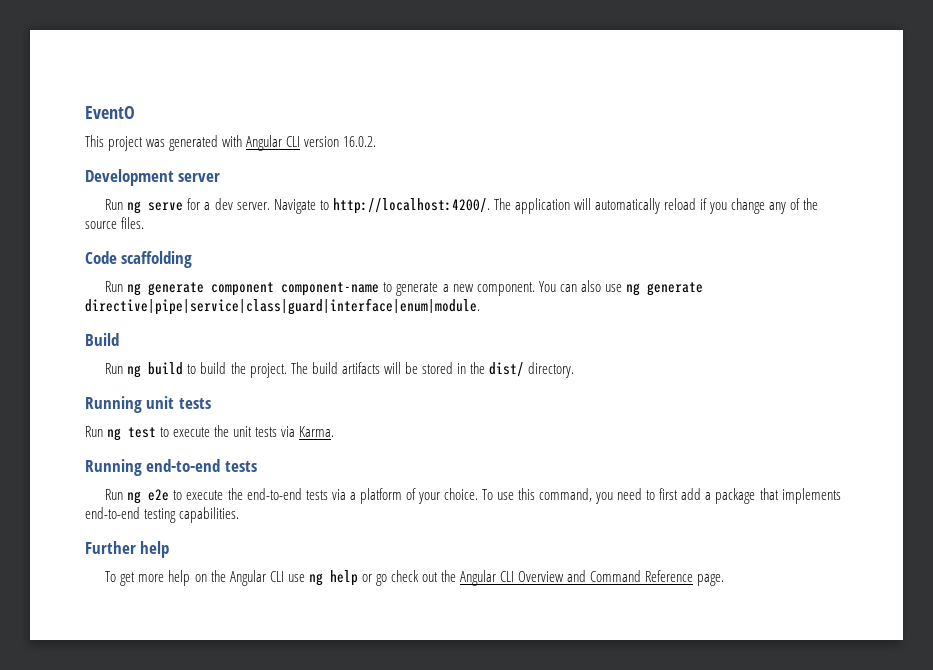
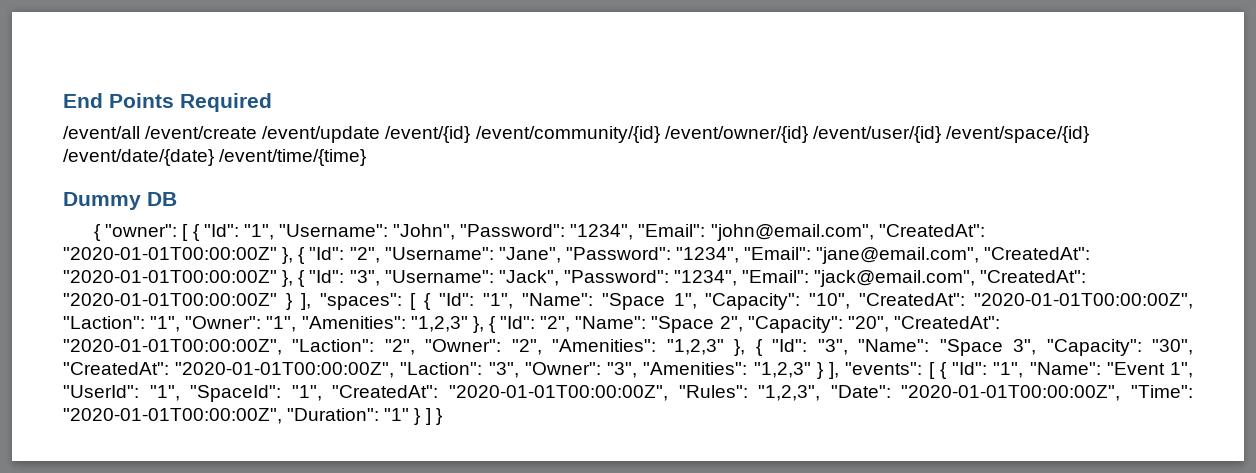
- EventO
- This project was generated with Angular CLI version 16.0.2.
- Development server
- Run ng serve for a dev server. Navigate to http://localhost:4200/. The application will automatically reload if you change any of the source files.
- Code scaffolding
- Run ng generate component component-name to generate a new component. You can also use ng generate directive|pipe|service|class|guard|interface|enum|module.
- Build
- Run ng build to build the project. The build artifacts will be stored in the dist/ directory.
- Running unit tests
- Run ng test to execute the unit tests via Karma.
- Running end-to-end tests
- Run ng e2e to execute the end-to-end tests via a platform of your choice. To use this command, you need to first add a package that implements end-to-end testing capabilities.
- Further help
- To get more help on the Angular CLI use ng help or go check out the Angular CLI Overview and Command Reference page.
+ End Points Required
+ /event/all /event/create /event/update /event/{id} /event/community/{id} /event/owner/{id} /event/user/{id} /event/space/{id} /event/date/{date} /event/time/{time}
+ Dummy DB
+ { "owner": [ { "Id": "1", "Username": "John", "Password": "1234", "Email": "john@email.com", "CreatedAt": "2020-01-01T00:00:00Z" }, { "Id": "2", "Username": "Jane", "Password": "1234", "Email": "jane@email.com", "CreatedAt": "2020-01-01T00:00:00Z" }, { "Id": "3", "Username": "Jack", "Password": "1234", "Email": "jack@email.com", "CreatedAt": "2020-01-01T00:00:00Z" } ], "spaces": [ { "Id": "1", "Name": "Space 1", "Capacity": "10", "CreatedAt": "2020-01-01T00:00:00Z", "Laction": "1", "Owner": "1", "Amenities": "1,2,3" }, { "Id": "2", "Name": "Space 2", "Capacity": "20", "CreatedAt": "2020-01-01T00:00:00Z", "Laction": "2", "Owner": "2", "Amenities": "1,2,3" }, { "Id": "3", "Name": "Space 3", "Capacity": "30", "CreatedAt": "2020-01-01T00:00:00Z", "Laction": "3", "Owner": "3", "Amenities": "1,2,3" } ], "events": [ { "Id": "1", "Name": "Event 1", "UserId": "1", "SpaceId": "1", "CreatedAt": "2020-01-01T00:00:00Z", "Rules": "1,2,3", "Date": "2020-01-01T00:00:00Z", "Time": "2020-01-01T00:00:00Z", "Duration": "1" } ] }

